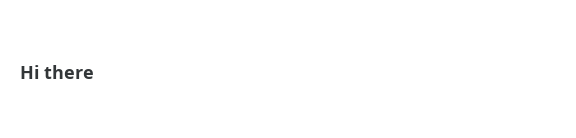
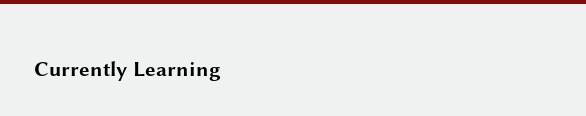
- Hi there
+ Currently Learning

